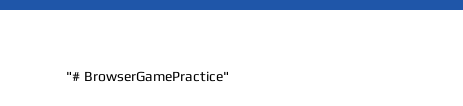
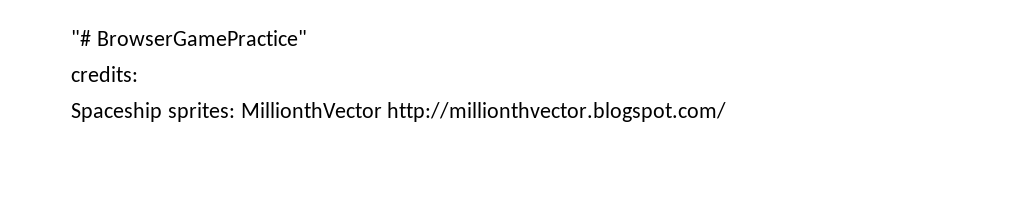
+ credits:
+ Spaceship sprites: MillionthVector http://millionthvector.blogspot.com/

